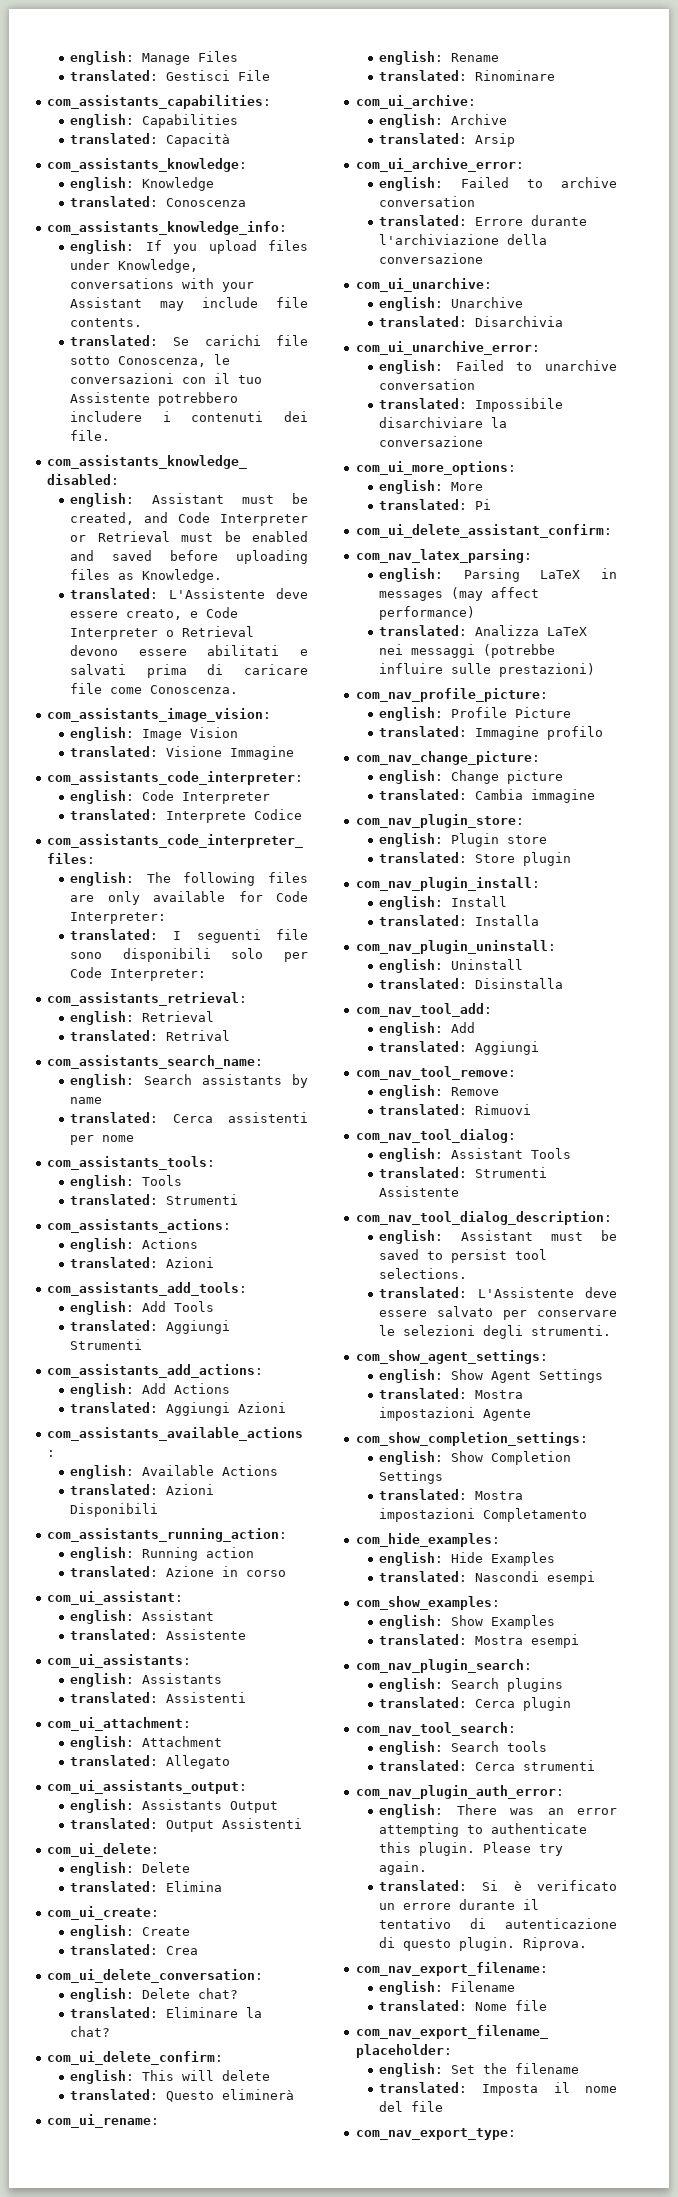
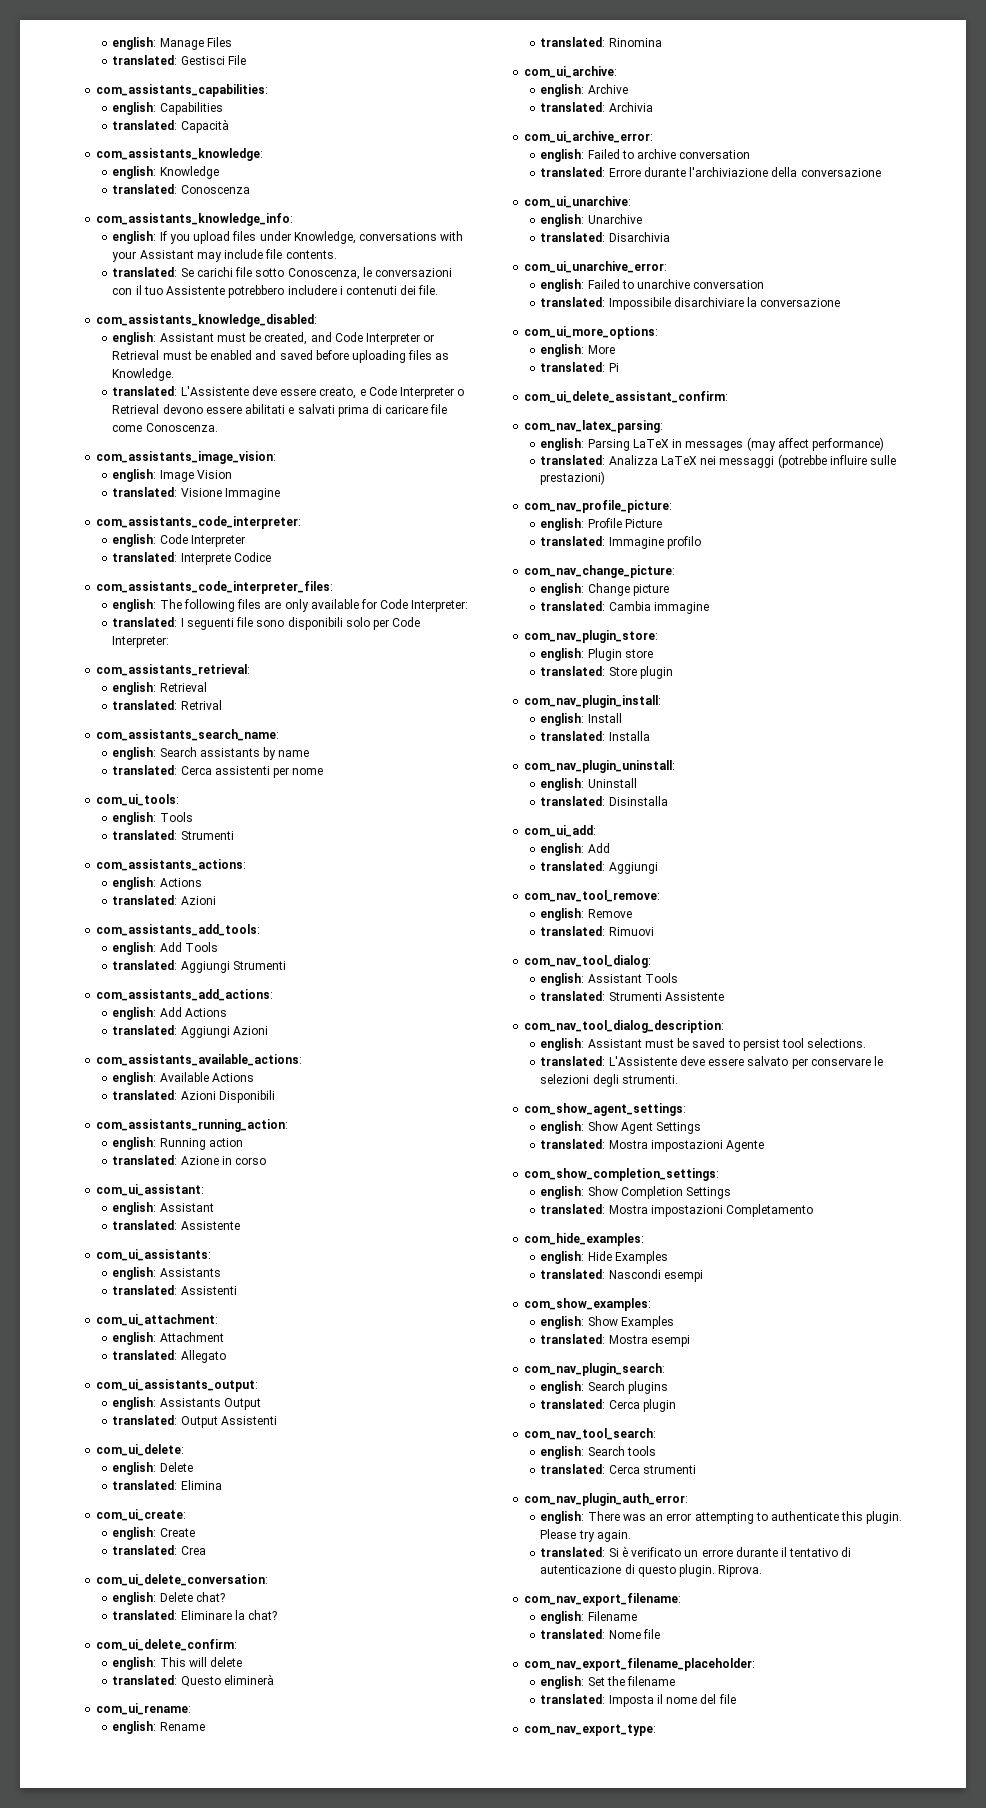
- com_assistants_tools:
+ com_ui_tools:
- translated: Rinominare
+ translated: Rinomina
- translated: Arsip
+ translated: Archivia
- com_nav_tool_add:
+ com_ui_add:

